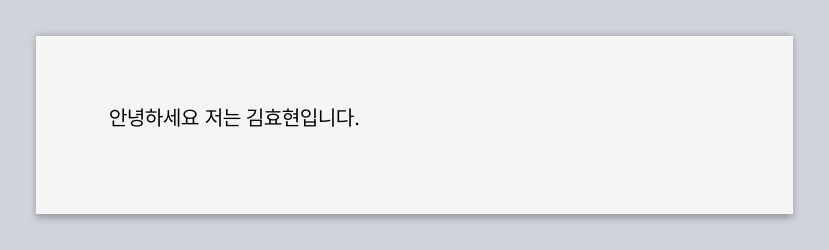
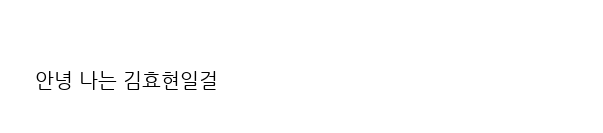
- 안녕하세요 저는 김효현입니다.
+ 안녕 나는 김효현일걸

